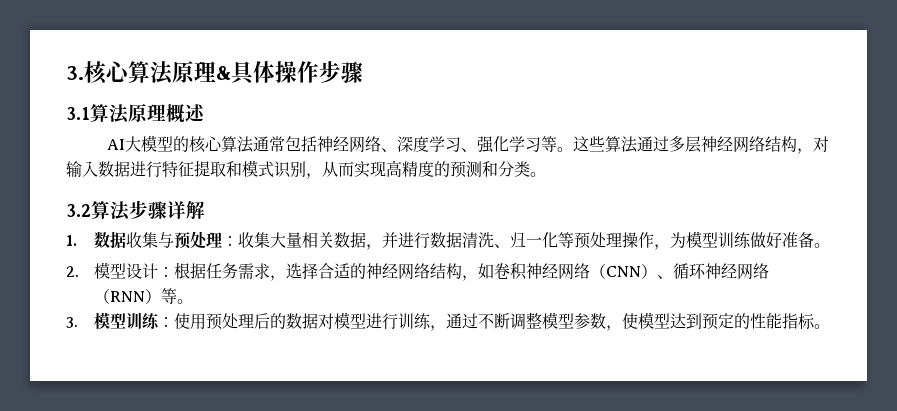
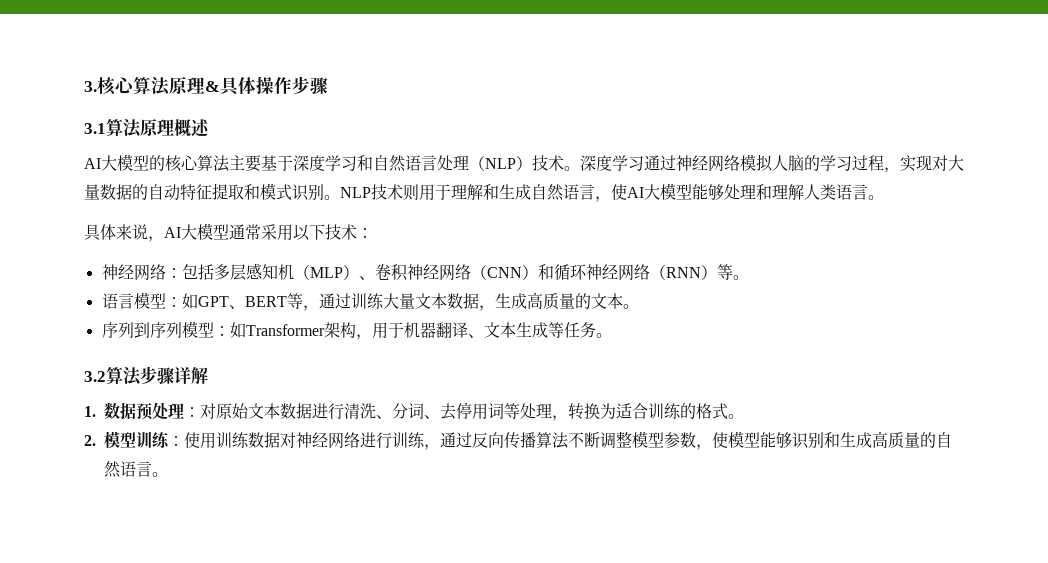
- AI大模型的核心算法通常包括神经网络、深度学习、强化学习等。这些算法通过多层神经网络结构，对输入数据进行特征提取和模式识别，从而实现高精度的预测和分类。
+ AI大模型的核心算法主要基于深度学习和自然语言处理（NLP）技术。深度学习通过神经网络模拟人脑的学习过程，实现对大量数据的自动特征提取和模式识别。NLP技术则用于理解和生成自然语言，使AI大模型能够处理和理解人类语言。
+ 具体来说，AI大模型通常采用以下技术：
+ 神经网络：包括多层感知机（MLP）、卷积神经网络（CNN）和循环神经网络（RNN）等。
+ 语言模型：如GPT、BERT等，通过训练大量文本数据，生成高质量的文本。
+ 序列到序列模型：如Transformer架构，用于机器翻译、文本生成等任务。
- 1.数据收集与预处理：收集大量相关数据，并进行数据清洗、归一化等预处理操作，为模型训练做好准备。
- 2.模型设计：根据任务需求，选择合适的神经网络结构，如卷积神经网络（CNN）、循环神经网络（RNN）等。
- 3.模型训练：使用预处理后的数据对模型进行训练，通过不断调整模型参数，使模型达到预定的性能指标。
+ 1.数据预处理：对原始文本数据进行清洗、分词、去停用词等处理，转换为适合训练的格式。
+ 2.模型训练：使用训练数据对神经网络进行训练，通过反向传播算法不断调整模型参数，使模型能够识别和生成高质量的自然语言。

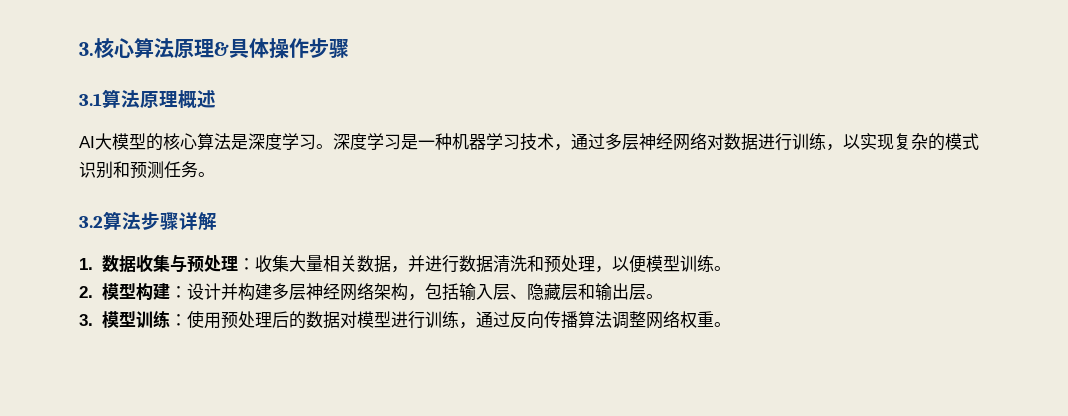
- AI大模型的核心算法主要基于深度学习和自然语言处理（NLP）技术。深度学习通过神经网络模拟人脑的学习过程，实现对大量数据的自动特征提取和模式识别。NLP技术则用于理解和生成自然语言，使AI大模型能够处理和理解人类语言。
- 具体来说，AI大模型通常采用以下技术：
- 神经网络：包括多层感知机（MLP）、卷积神经网络（CNN）和循环神经网络（RNN）等。
- 语言模型：如GPT、BERT等，通过训练大量文本数据，生成高质量的文本。
- 序列到序列模型：如Transformer架构，用于机器翻译、文本生成等任务。
+ AI大模型的核心算法是深度学习。深度学习是一种机器学习技术，通过多层神经网络对数据进行训练，以实现复杂的模式识别和预测任务。
- 1.数据预处理：对原始文本数据进行清洗、分词、去停用词等处理，转换为适合训练的格式。
- 2.模型训练：使用训练数据对神经网络进行训练，通过反向传播算法不断调整模型参数，使模型能够识别和生成高质量的自然语言。
+ 1.数据收集与预处理：收集大量相关数据，并进行数据清洗和预处理，以便模型训练。
+ 2.模型构建：设计并构建多层神经网络架构，包括输入层、隐藏层和输出层。
+ 3.模型训练：使用预处理后的数据对模型进行训练，通过反向传播算法调整网络权重。

